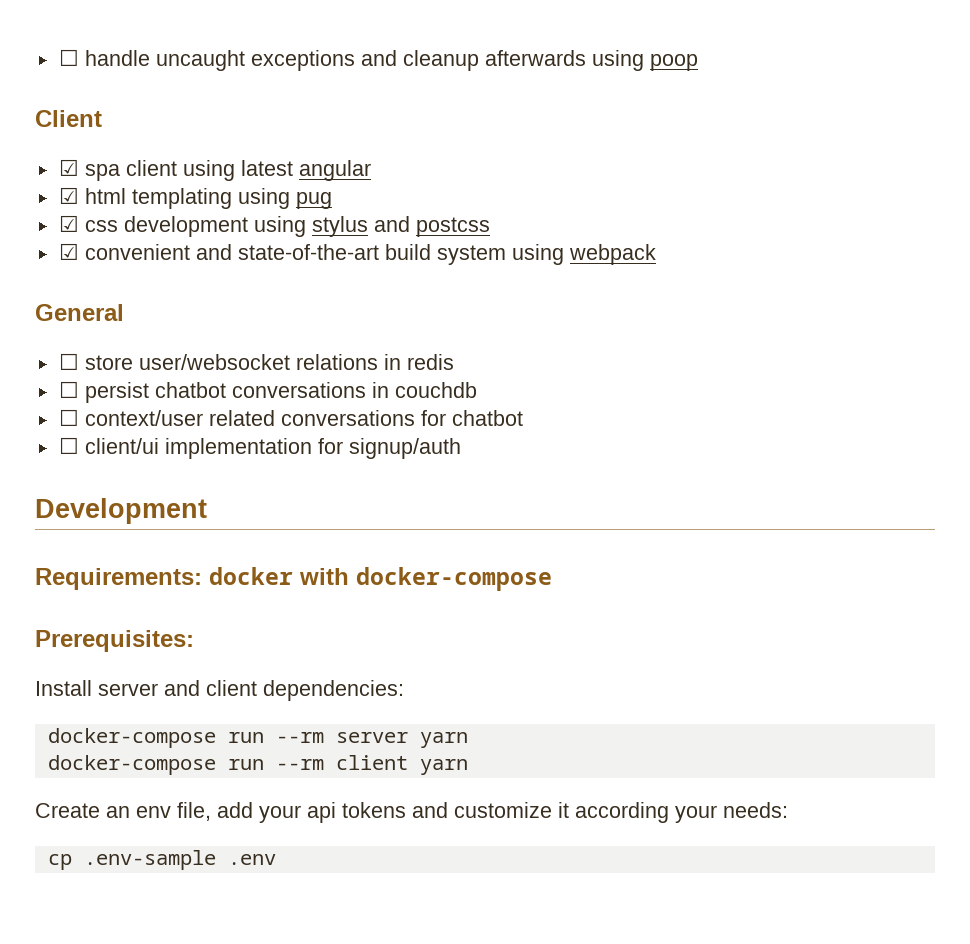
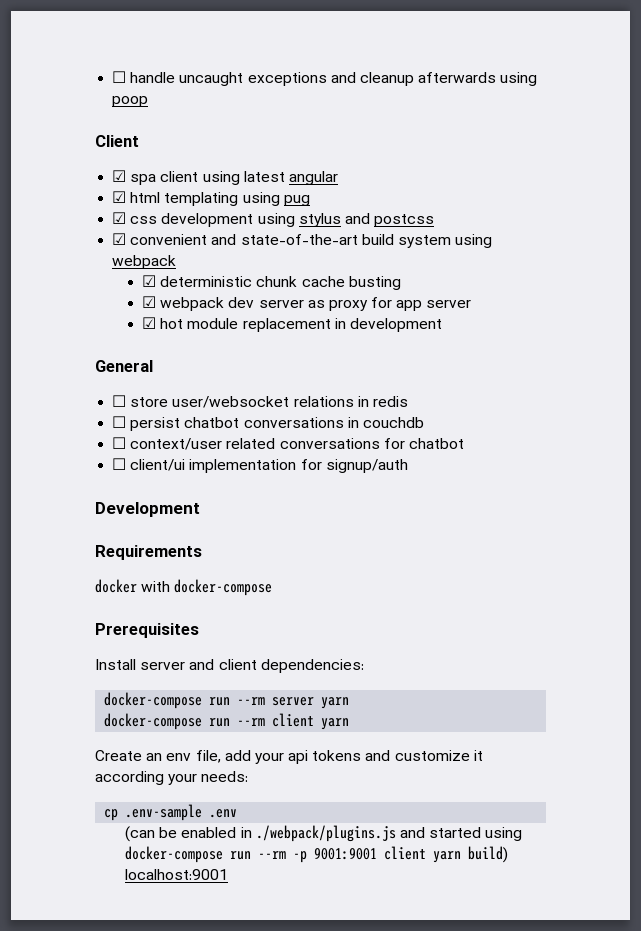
+ ☑ deterministic chunk cache busting
+ ☑ webpack dev server as proxy for app server
+ ☑ hot module replacement in development
- Requirements: docker with docker-compose
+ Requirements
+ docker with docker-compose
- Prerequisites:
+ Prerequisites
+ (can be enabled in ./webpack/plugins.js and started using docker-compose run --rm -p 9001:9001 client yarn build) localhost:9001

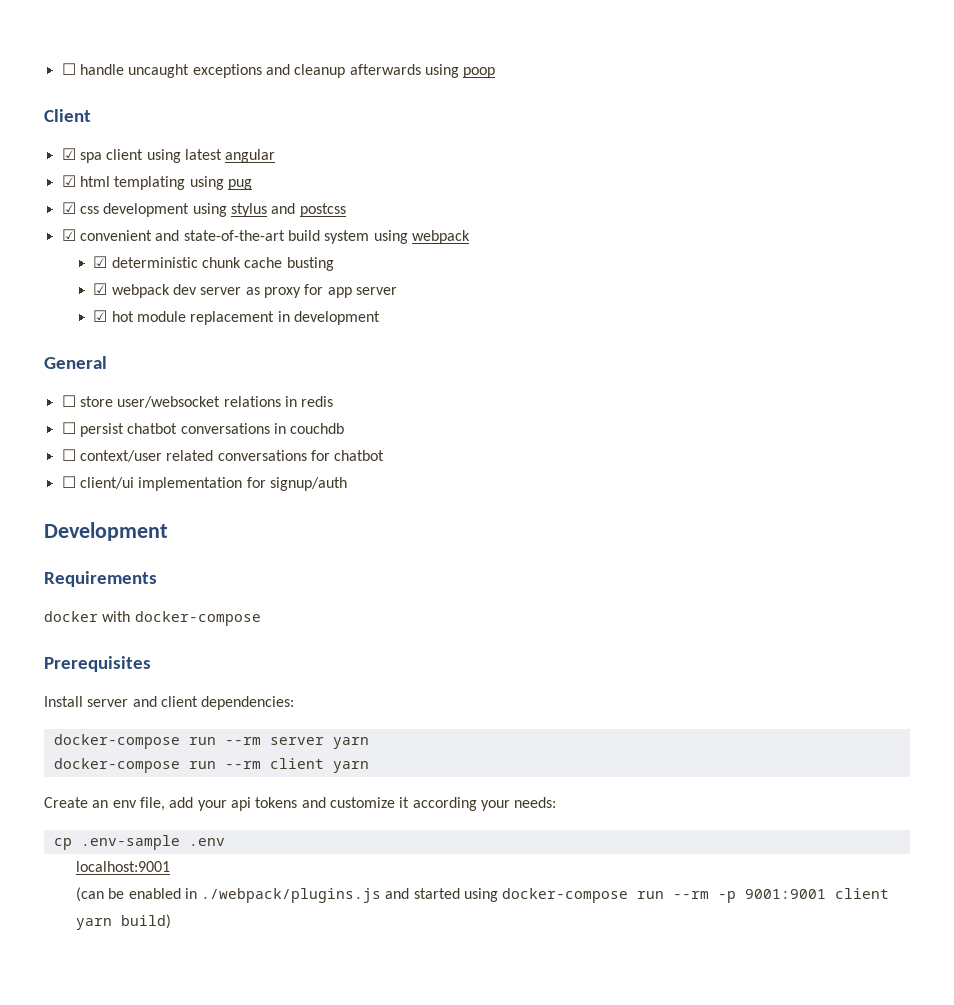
+ localhost:9001
- (can be enabled in ./webpack/plugins.js and started using docker-compose run --rm -p 9001:9001 client yarn build) localhost:9001
+ (can be enabled in ./webpack/plugins.js and started using docker-compose run --rm -p 9001:9001 client yarn build)

